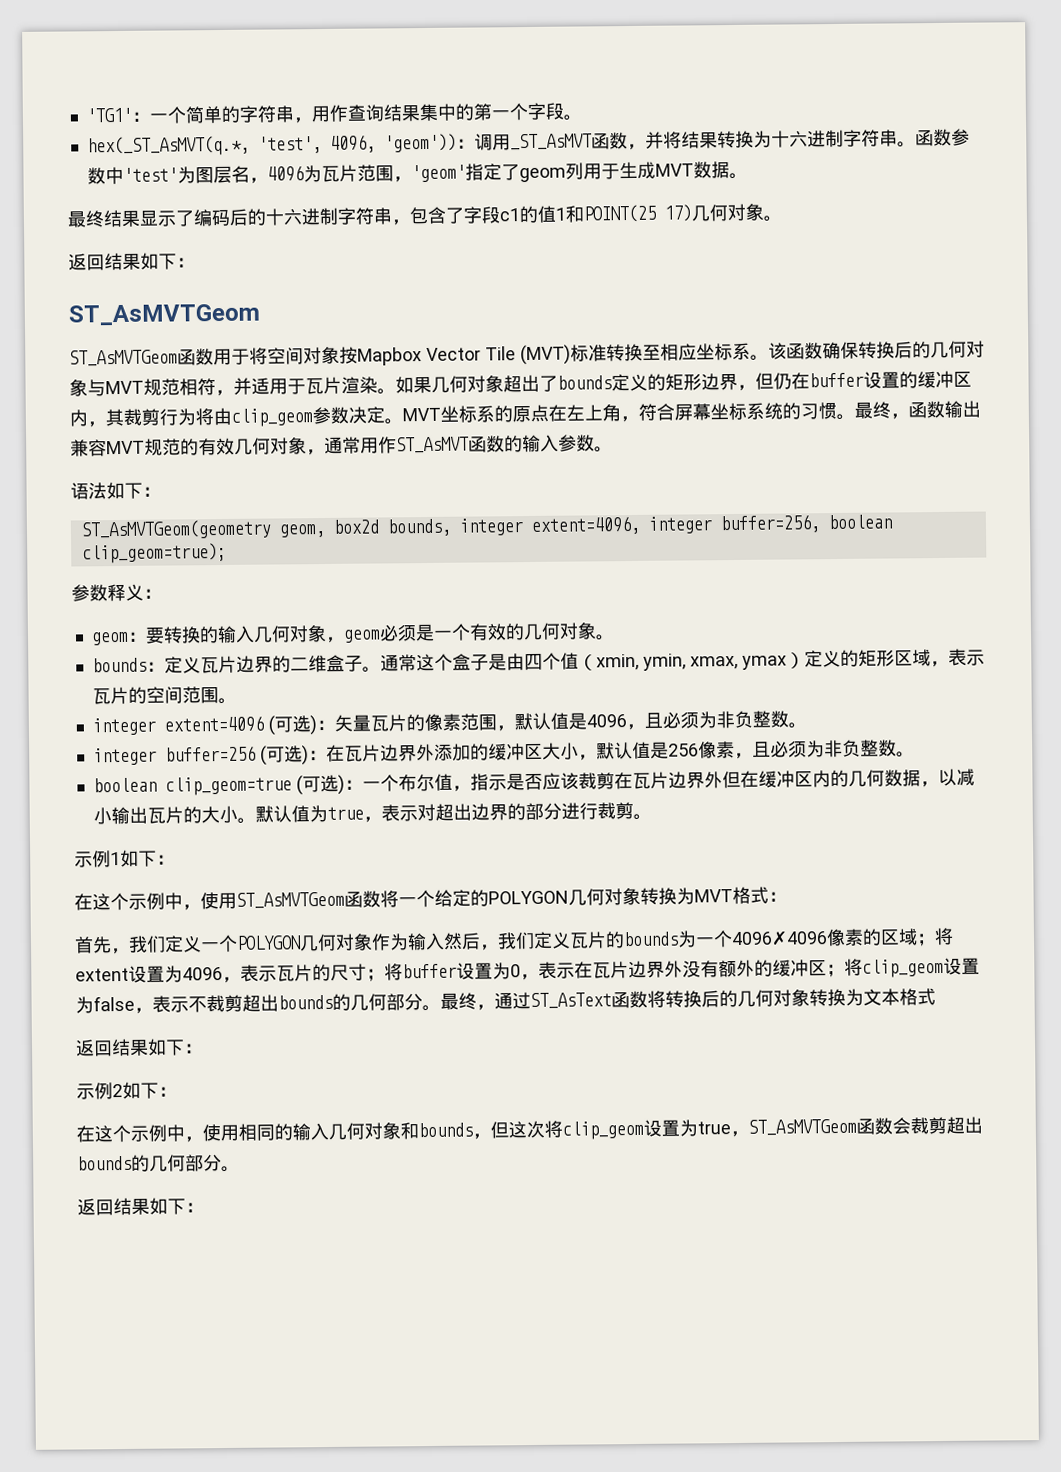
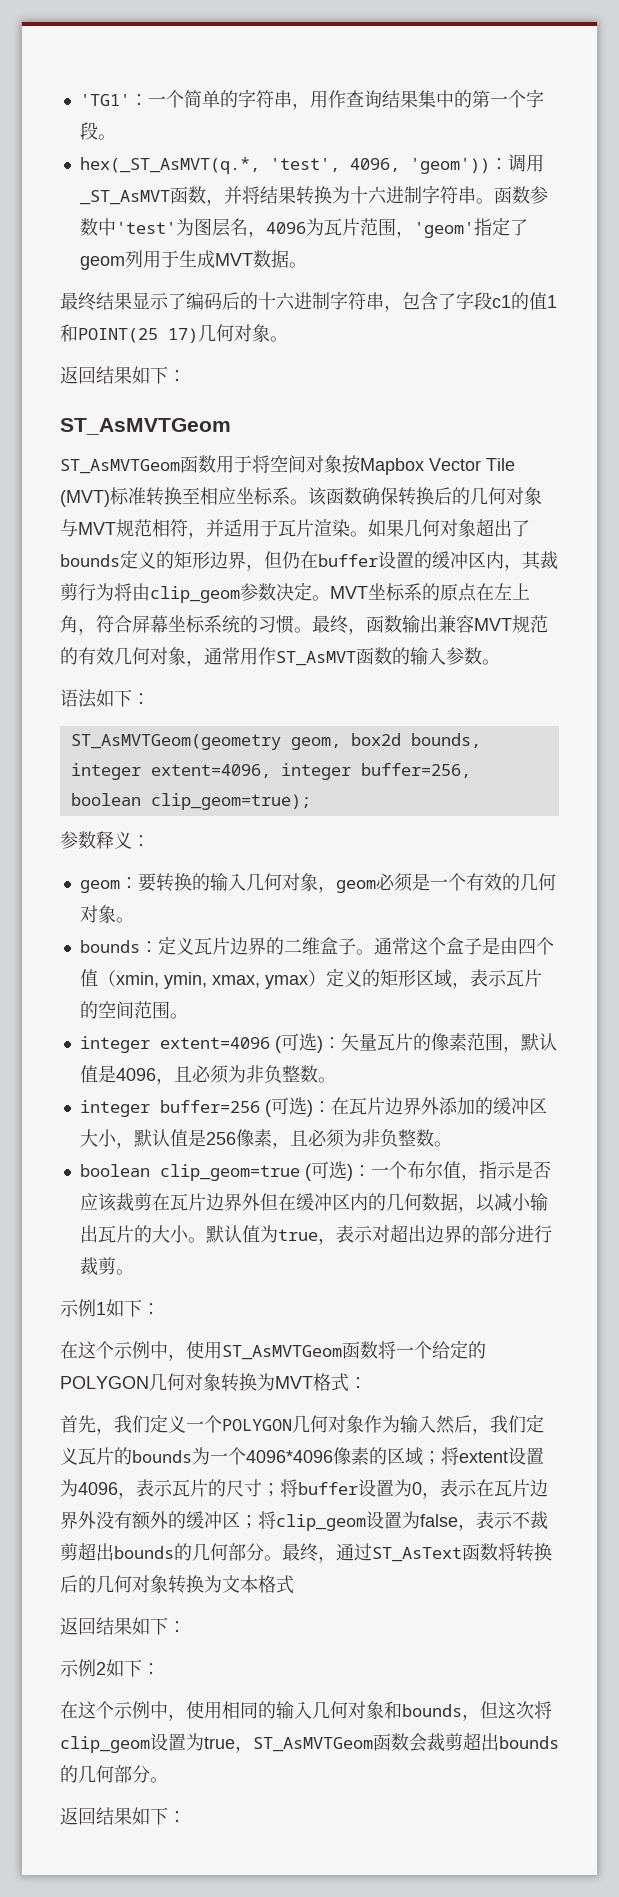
- 首先，我们定义一个POLYGON几何对象作为输入然后，我们定义瓦片的bounds为一个4096✗4096像素的区域；将extent设置为4096，表示瓦片的尺寸；将buffer设置为0，表示在瓦片边界外没有额外的缓冲区；将clip_geom设置为false，表示不裁剪超出bounds的几何部分。
+ 首先，我们定义一个POLYGON几何对象作为输入然后，我们定义瓦片的bounds为一个4096*4096像素的区域；将extent设置为4096，表示瓦片的尺寸；将buffer设置为0，表示在瓦片边界外没有额外的缓冲区；将clip_geom设置为false，表示不裁剪超出bounds的几何部分。

